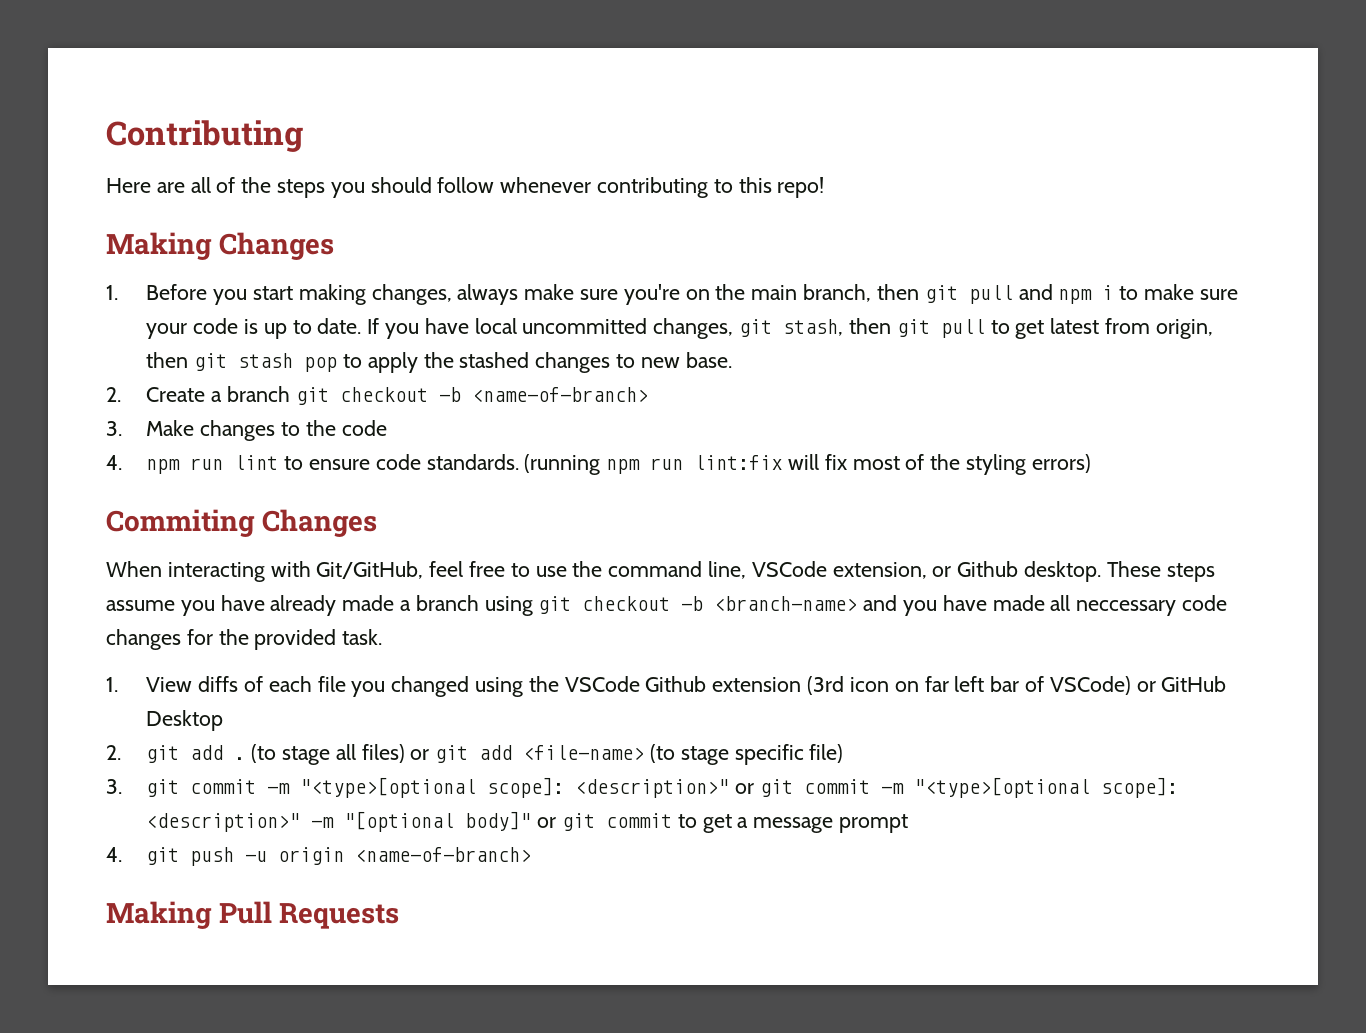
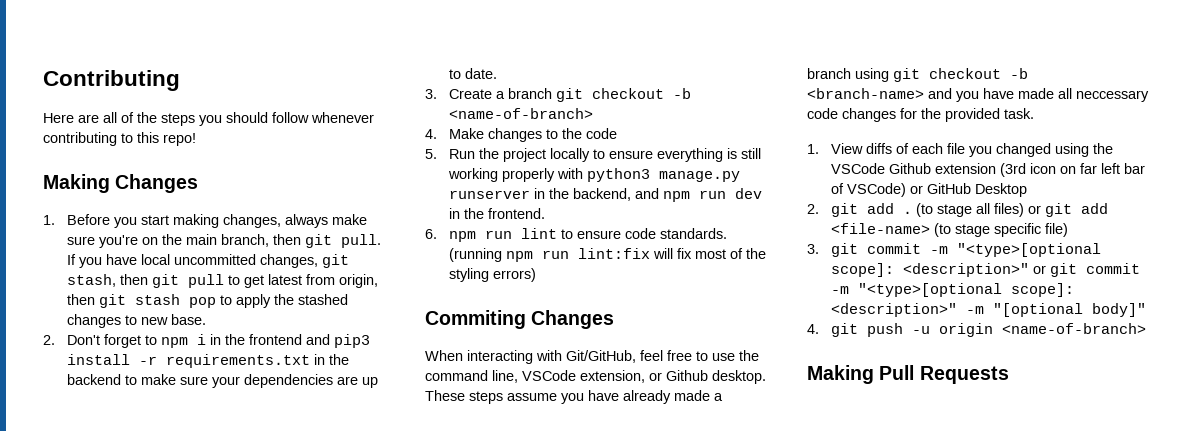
- 1. Before you start making changes, always make sure you're on the main branch, then git pull and npm i to make sure your code is up to date.
+ 1. Before you start making changes, always make sure you're on the main branch, then git pull.
- 2. Create a branch git checkout -b <name-of-branch>
+ 2. Don't forget to npm i in the frontend and pip3 install -r requirements.txt in the backend to make sure your dependencies are up to date.
+ 3. Create a branch git checkout -b <name-of-branch>
- 3. Make changes to the code
+ 4. Make changes to the code
- 4. npm run lint to ensure code standards.
+ 5. Run the project locally to ensure everything is still working properly with python3 manage.py runserver in the backend, and npm run dev in the frontend.
+ 6. npm run lint to ensure code standards.
- 3. git commit -m "<type>[optional scope]: <description>" or git commit -m "<type>[optional scope]: <description>" -m "[optional body]" or git commit to get a message prompt
+ 3. git commit -m "<type>[optional scope]: <description>" or git commit -m "<type>[optional scope]: <description>" -m "[optional body]"

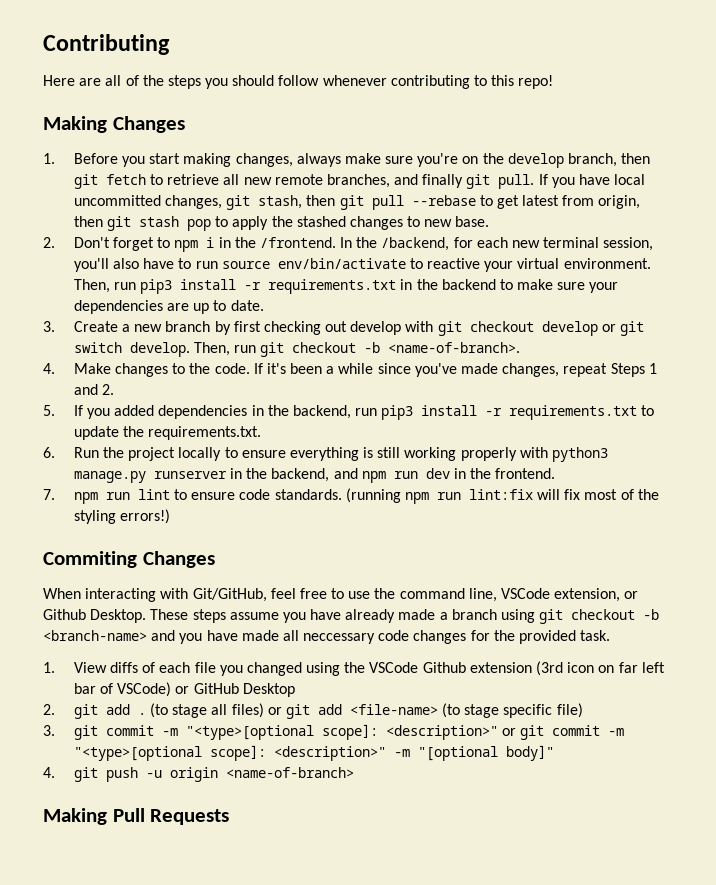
- 1. Before you start making changes, always make sure you're on the main branch, then git pull.
+ 1. Before you start making changes, always make sure you're on the develop branch, then git fetch to retrieve all new remote branches, and finally git pull.
- If you have local uncommitted changes, git stash, then git pull to get latest from origin, then git stash pop to apply the stashed changes to new base.
+ If you have local uncommitted changes, git stash, then git pull --rebase to get latest from origin, then git stash pop to apply the stashed changes to new base.
- 2. Don't forget to npm i in the frontend and pip3 install -r requirements.txt in the backend to make sure your dependencies are up to date.
+ 2. Don't forget to npm i in the /frontend. In the /backend, for each new terminal session, you'll also have to run source env/bin/activate to reactive your virtual environment. Then, run pip3 install -r requirements.txt in the backend to make sure your dependencies are up to date.
- 3. Create a branch git checkout -b <name-of-branch>
+ 3. Create a new branch by first checking out develop with git checkout develop or git switch develop. Then, run git checkout -b <name-of-branch>.
- 4. Make changes to the code
- 5. Run the project locally to ensure everything is still working properly with python3 manage.py runserver in the backend, and npm run dev in the frontend.
+ 4. Make changes to the code. If it's been a while since you've made changes, repeat Steps 1 and 2.
+ 5. If you added dependencies in the backend, run pip3 install -r requirements.txt to update the requirements.txt.
+ 6. Run the project locally to ensure everything is still working properly with python3 manage.py runserver in the backend, and npm run dev in the frontend.
- 6. npm run lint to ensure code standards.
+ 7. npm run lint to ensure code standards.
- (running npm run lint:fix will fix most of the styling errors)
+ (running npm run lint:fix will fix most of the styling errors!)
- When interacting with Git/GitHub, feel free to use the command line, VSCode extension, or Github desktop.
+ When interacting with Git/GitHub, feel free to use the command line, VSCode extension, or Github Desktop.

